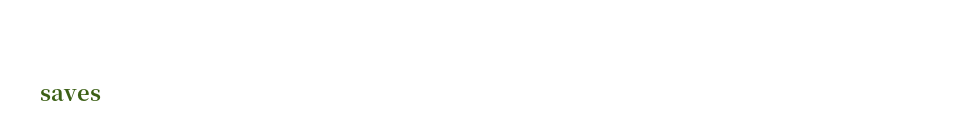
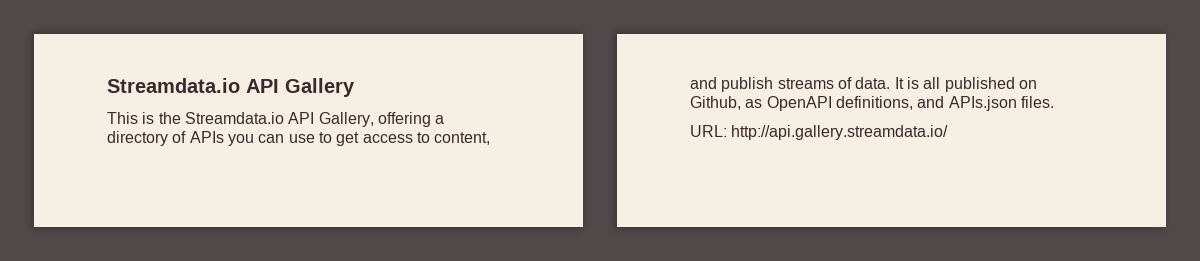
- saves
+ Streamdata.io API Gallery
+ This is the Streamdata.io API Gallery, offering a directory of APIs you can use to get access to content, and publish streams of data. It is all published on Github, as OpenAPI definitions, and APIs.json files.
+ URL: http://api.gallery.streamdata.io/

